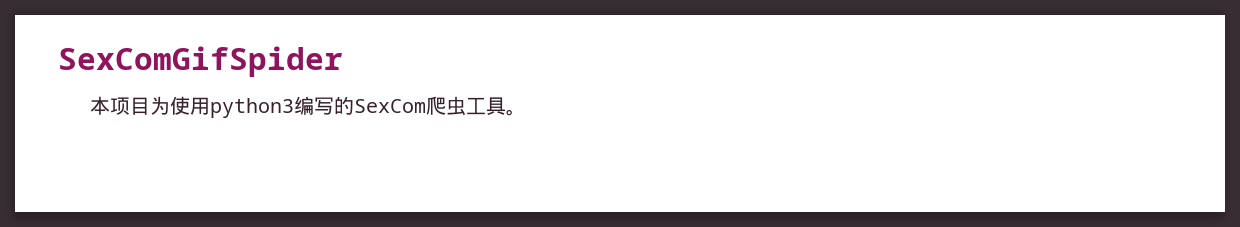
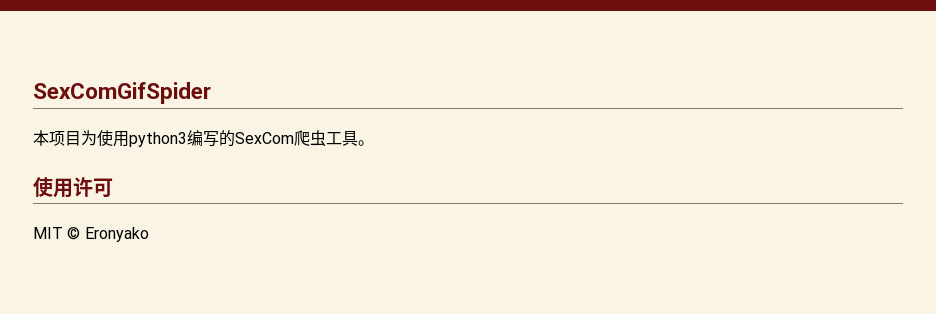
+ 使用许可
+ MIT © Eronyako

